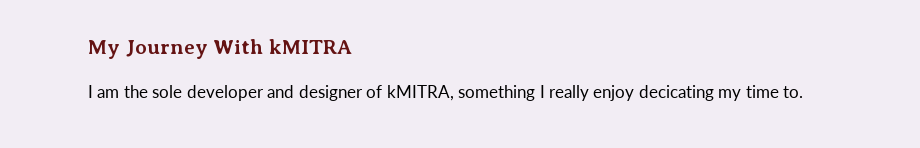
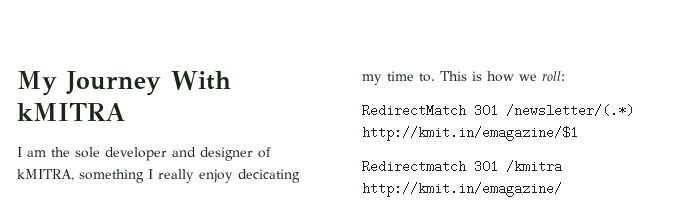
+ This is how we roll:
+ RedirectMatch 301 /newsletter/(.*) http://kmit.in/emagazine/$1
+ Redirectmatch 301 /kmitra http://kmit.in/emagazine/

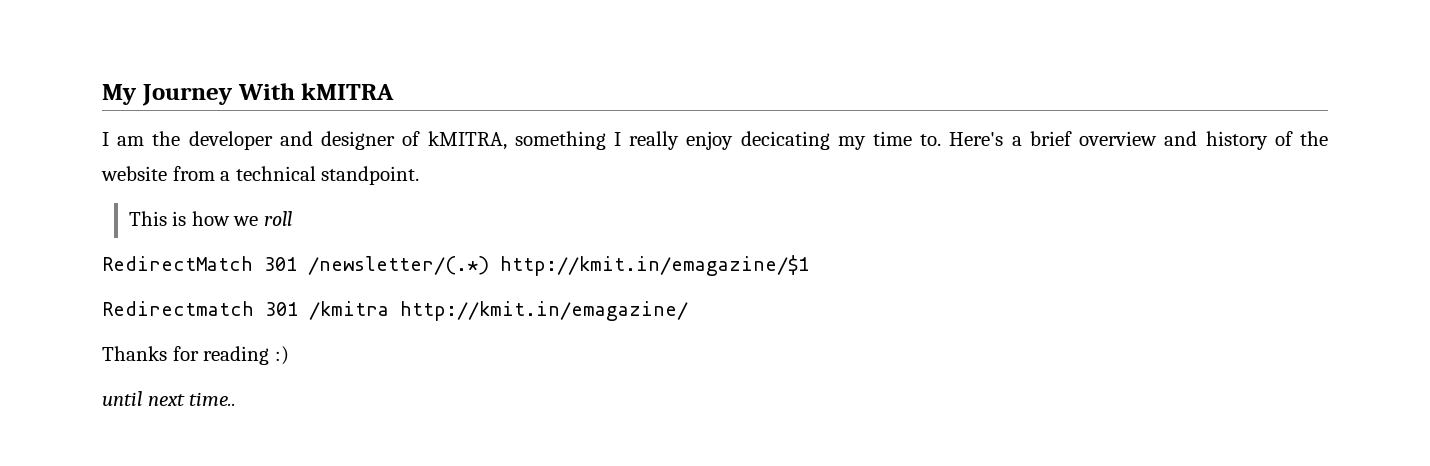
- I am the sole developer and designer of kMITRA, something I really enjoy decicating my time to. This is how we roll:
+ I am the developer and designer of kMITRA, something I really enjoy decicating my time to. Here's a brief overview and history of the website from a technical standpoint.
+ This is how we roll
+ Thanks for reading :)
+ until next time..

